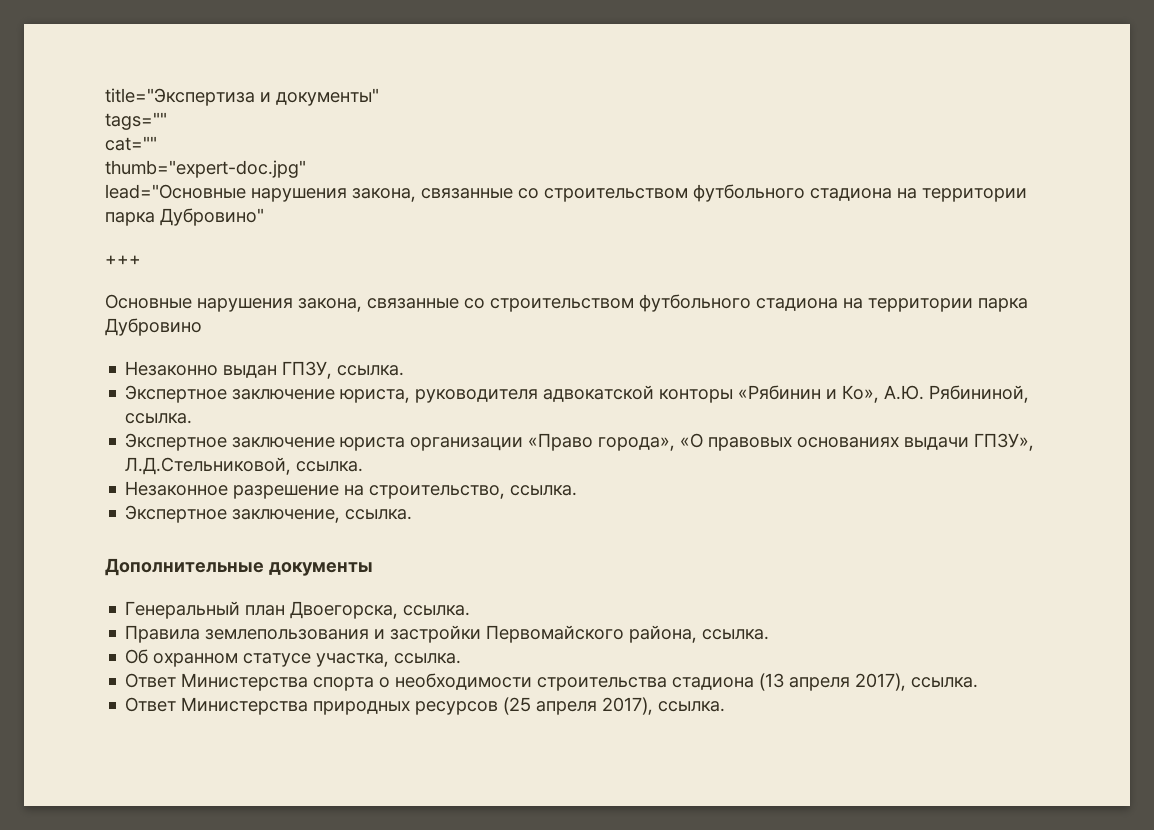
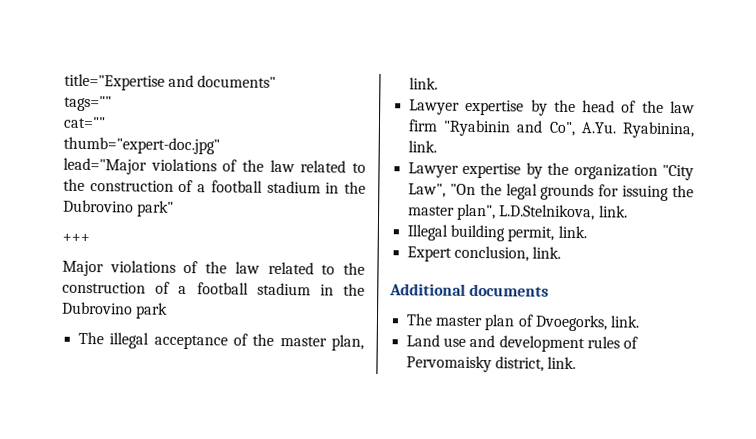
- title="Экспертиза и документы"
+ title="Expertise and documents"
- lead="Основные нарушения закона, связанные со строительством футбольного стадиона на территории парка Дубровино"
+ lead="Major violations of the law related to the construction of a football stadium in the Dubrovino park"
  +++
- Основные нарушения закона, связанные со строительством футбольного стадиона на территории парка Дубровино
- Незаконно выдан ГПЗУ, ссылка.
- Экспертное заключение юриста, руководителя адвокатской конторы «Рябинин и Ко», А.Ю. Рябининой, ссылка.
- Экспертное заключение юриста организации «Право города», «О правовых основаниях выдачи ГПЗУ», Л.Д.Стельниковой, ссылка.
- Незаконное разрешение на строительство, ссылка.
- Экспертное заключение, ссылка.
- Дополнительные документы
- Генеральный план Двоегорска, ссылка.
- Правила землепользования и застройки Первомайского района, ссылка.
- Об охранном статусе участка, ссылка.
- Ответ Министерства спорта о необходимости строительства стадиона (13 апреля 2017), ссылка.
- Ответ Министерства природных ресурсов (25 апреля 2017), ссылка.
+ Major violations of the law related to the construction of a football stadium in the Dubrovino park
+ The illegal acceptance of the master plan, link.
+ Lawyer expertise by the head of the law firm "Ryabinin and Co", A.Yu. Ryabinina, link.
+ Lawyer expertise by the organization "City Law", "On the legal grounds for issuing the master plan", L.D.Stelnikova, link.
+ Illegal building permit, link.
+ Expert conclusion, link.
+ Additional documents
+ The master plan of Dvoegorks, link.
+ Land use and development rules of Pervomaisky district, link.

